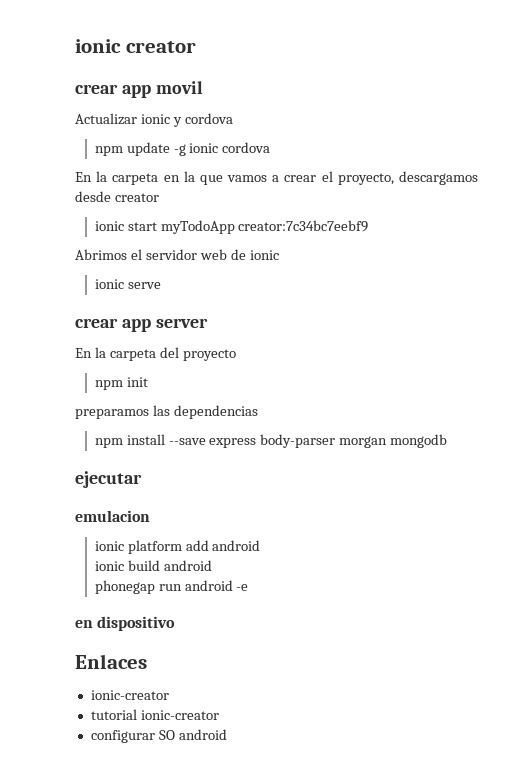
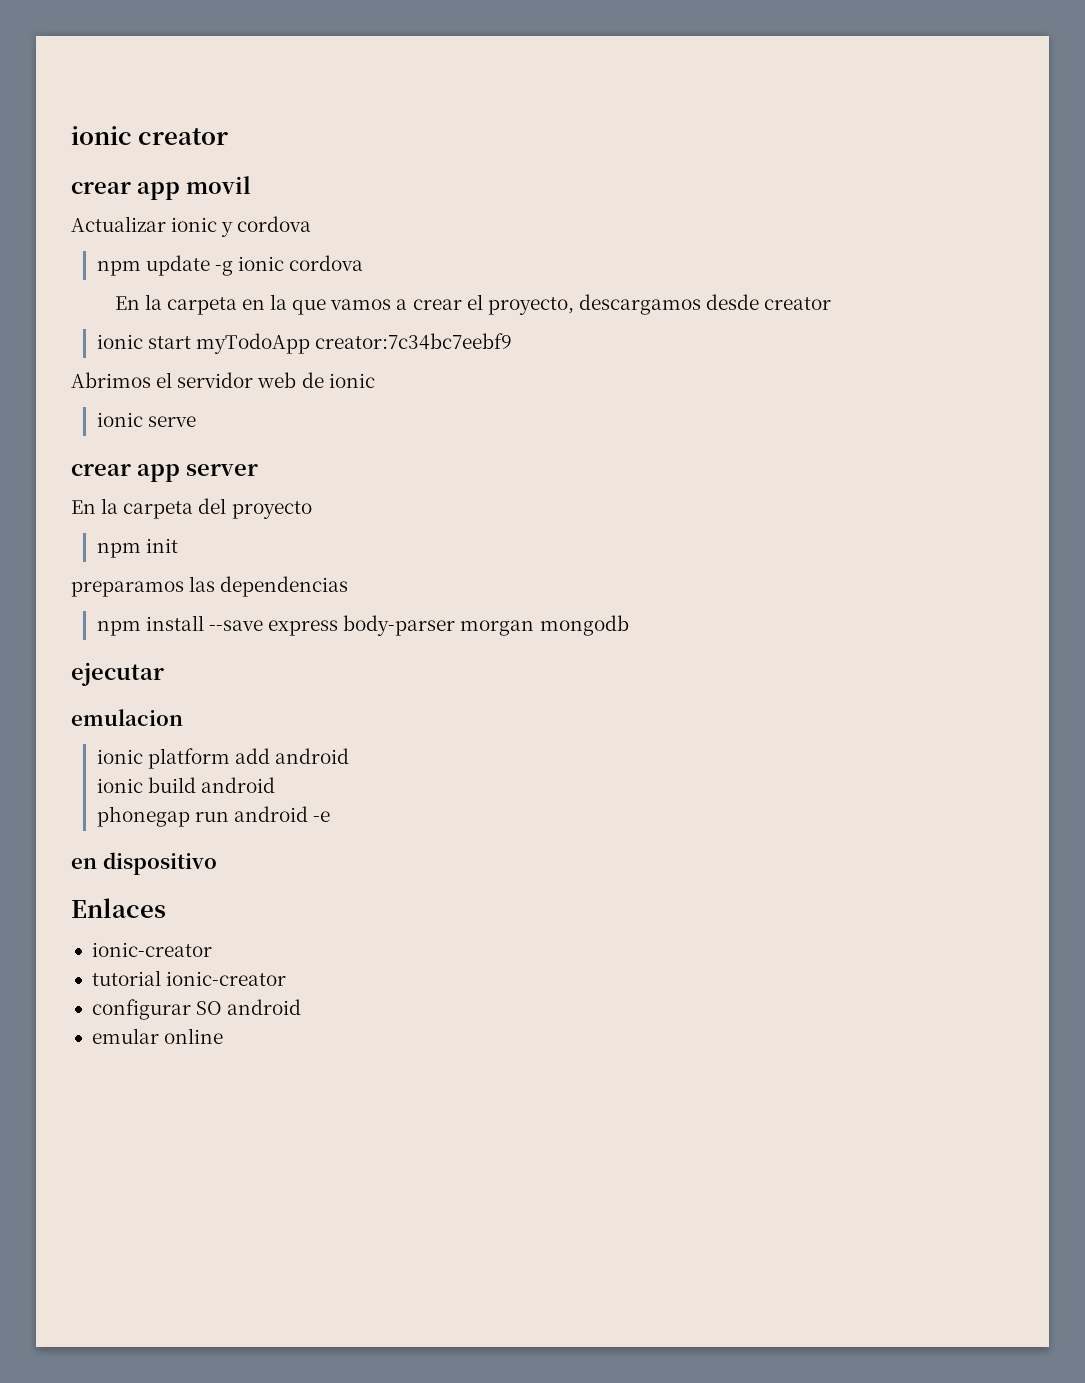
+ emular online

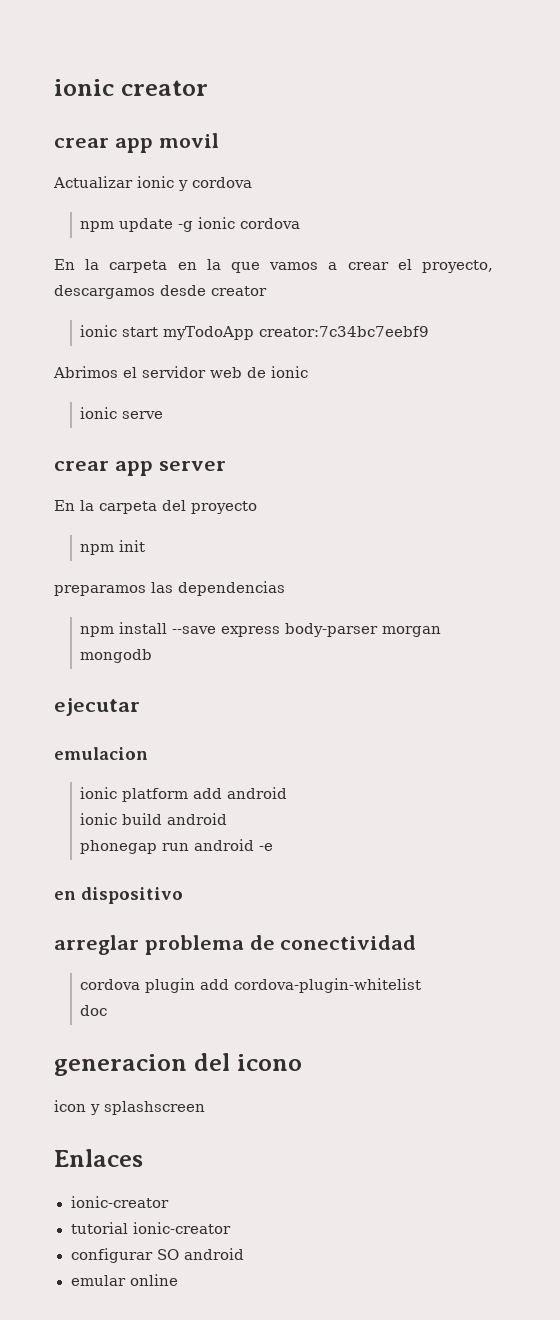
+ arreglar problema de conectividad
+ cordova plugin add cordova-plugin-whitelist
+ doc
+ generacion del icono
+ icon y splashscreen

